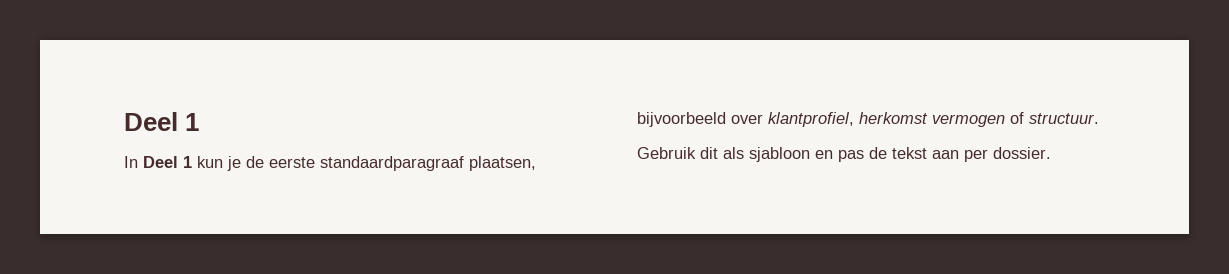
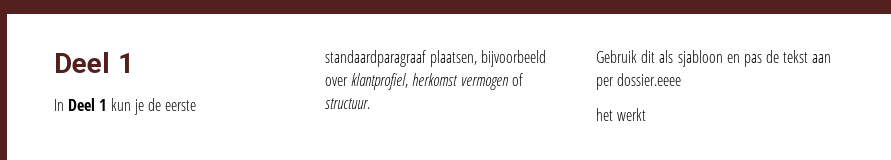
- Gebruik dit als sjabloon en pas de tekst aan per dossier.
+ Gebruik dit als sjabloon en pas de tekst aan per dossier.eeee
+ het werkt

